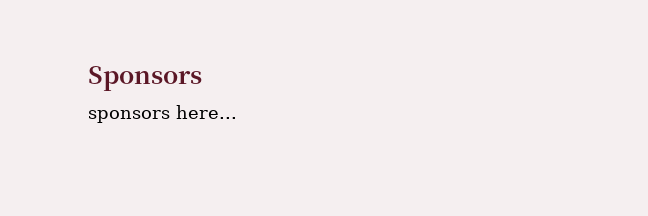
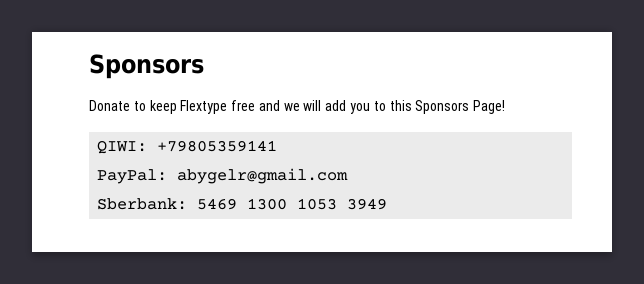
- sponsors here...
+ Donate to keep Flextype free and we will add you to this Sponsors Page!
+ QIWI: +79805359141
+ PayPal: abygelr@gmail.com
+ Sberbank: 5469 1300 1053 3949

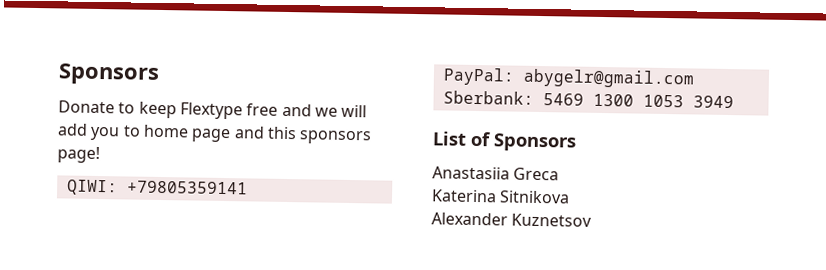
- Donate to keep Flextype free and we will add you to this Sponsors Page!
+ Donate to keep Flextype free and we will add you to home page and this sponsors page!
+ List of Sponsors
+ Anastasiia Greca
+ Katerina Sitnikova
+ Alexander Kuznetsov

